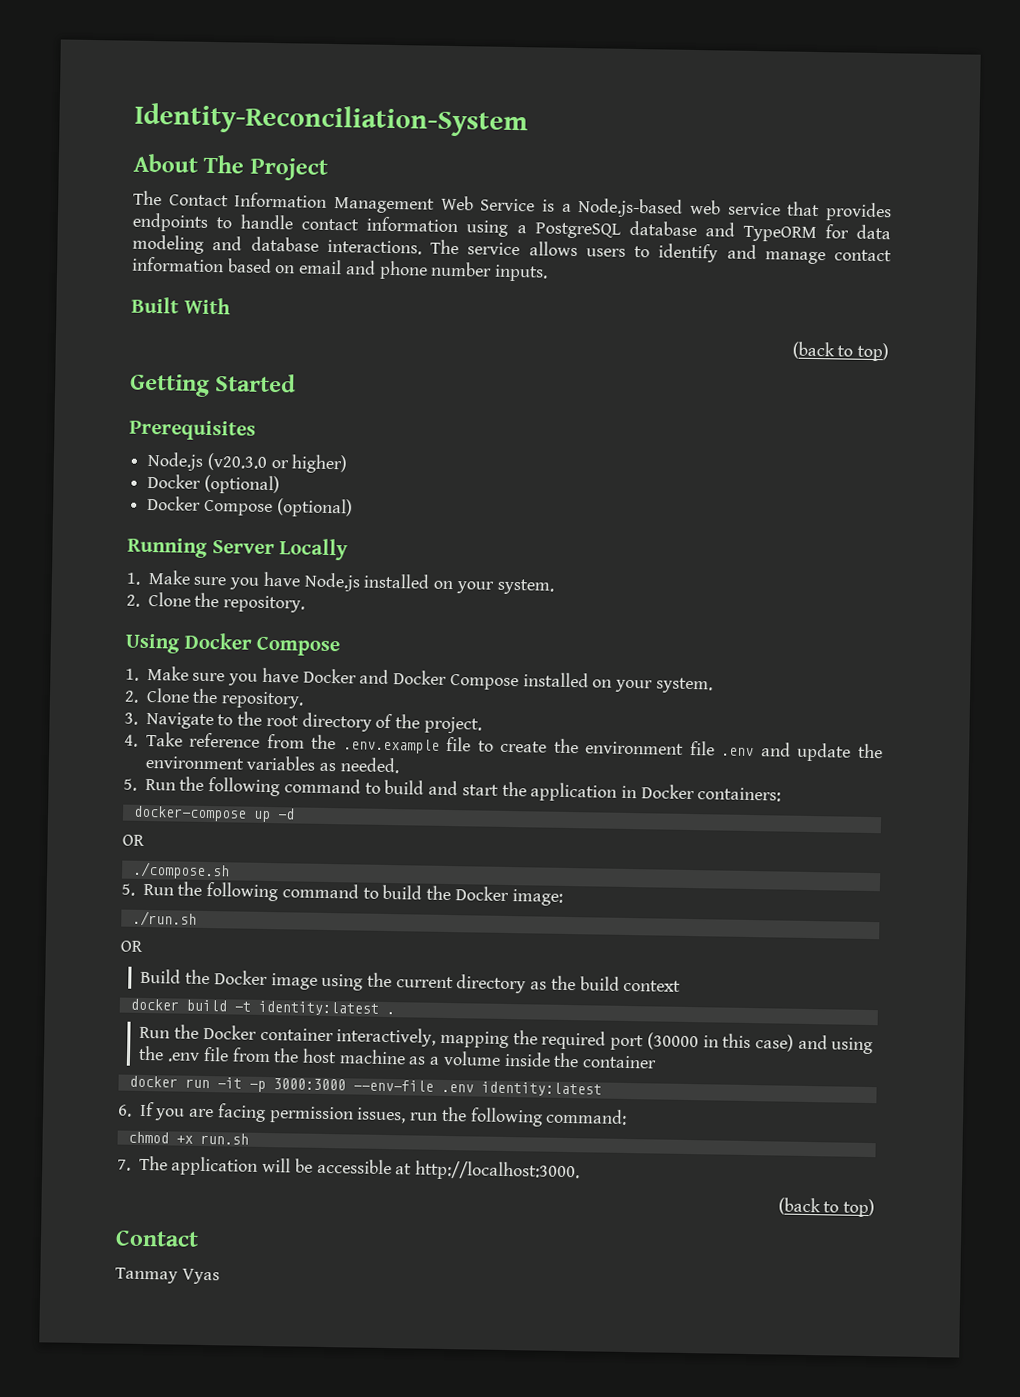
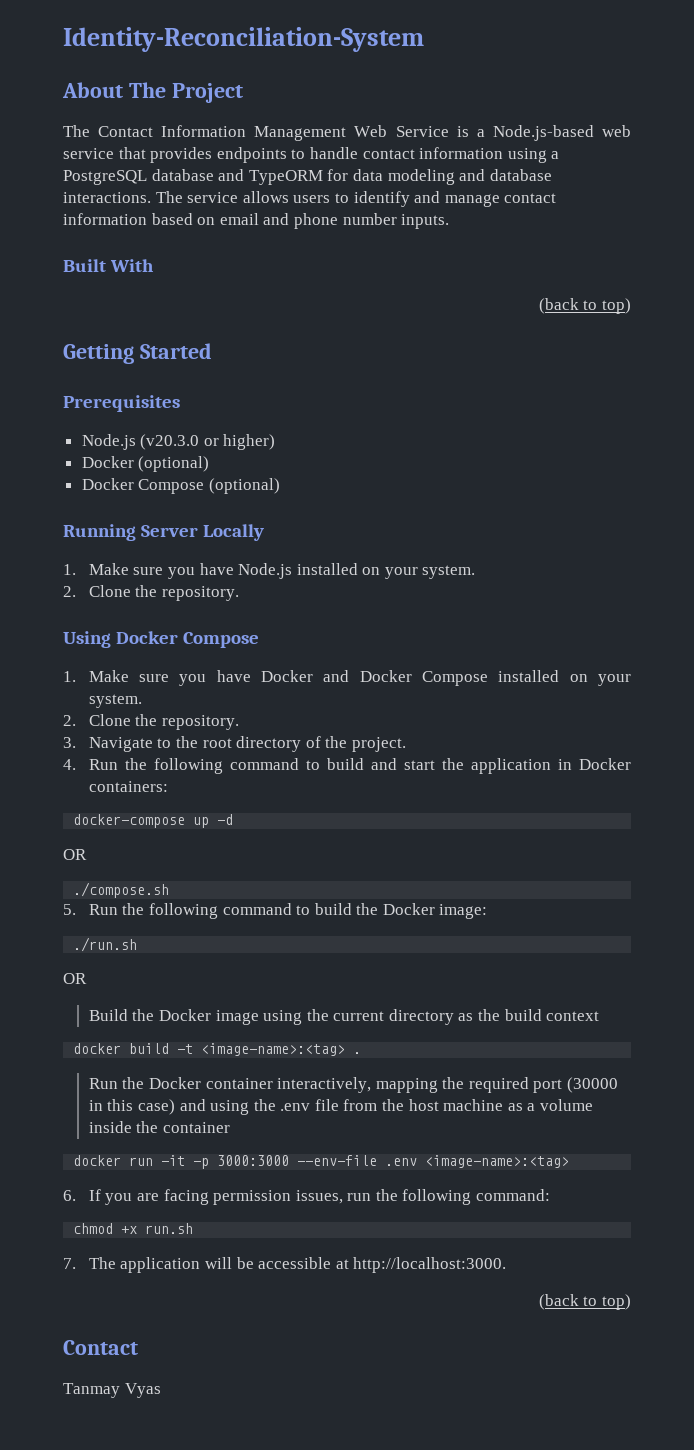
- 4. Take reference from the .env.example file to create the environment file .env and update the environment variables as needed.
- 5. Run the following command to build and start the application in Docker containers:
+ 4. Run the following command to build and start the application in Docker containers:
- docker build -t identity:latest .
+ docker build -t <image-name>:<tag> .
- docker run -it -p 3000:3000 --env-file .env identity:latest
+ docker run -it -p 3000:3000 --env-file .env <image-name>:<tag>

